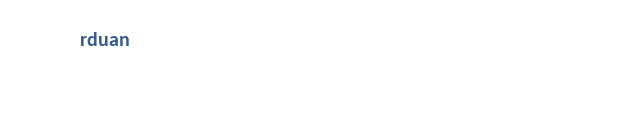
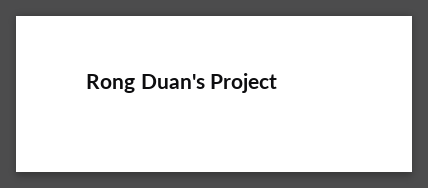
- rduan
+ Rong Duan's Project

